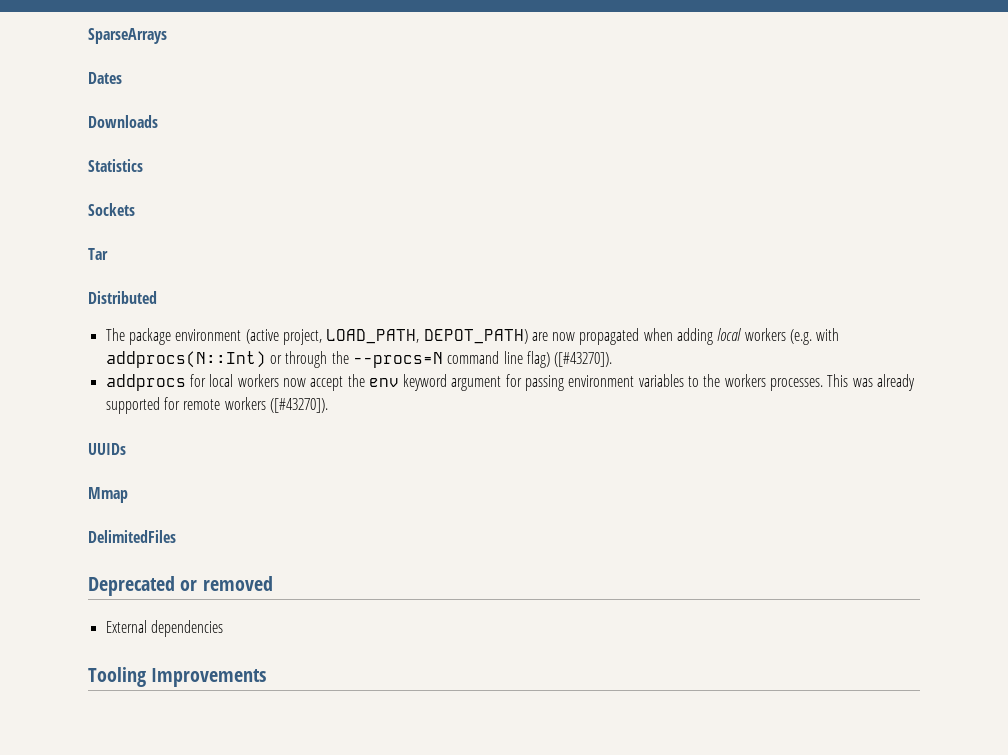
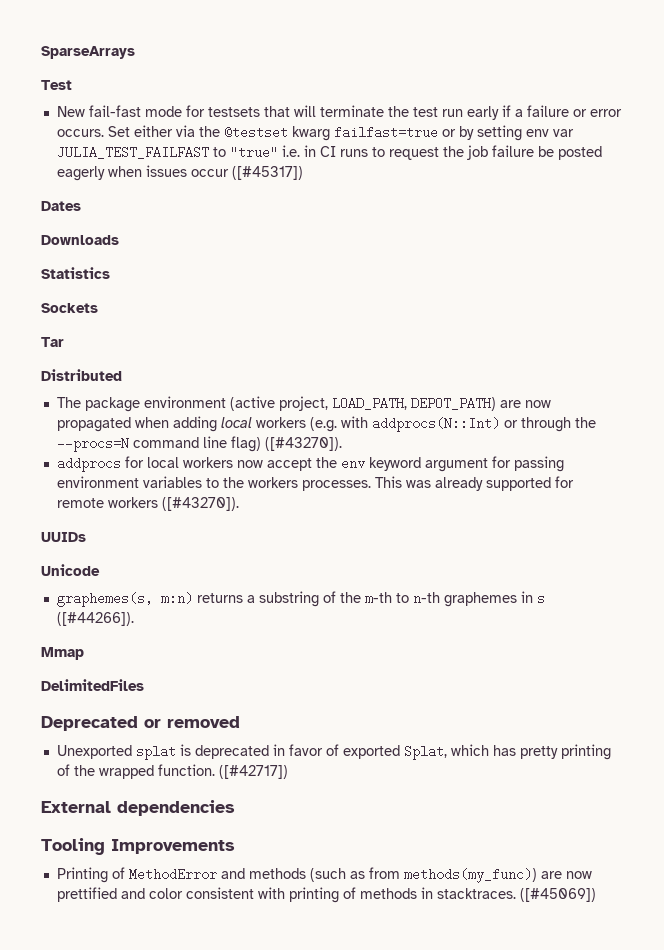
+ Test
+ New fail-fast mode for testsets that will terminate the test run early if a failure or error occurs. Set either via the @testset kwarg failfast=true or by setting env var JULIA_TEST_FAILFAST to "true" i.e. in CI runs to request the job failure be posted eagerly when issues occur ([#45317])
+ Unicode
+ graphemes(s, m:n) returns a substring of the m-th to n-th graphemes in s ([#44266]).
+ Unexported splat is deprecated in favor of exported Splat, which has pretty printing of the wrapped function. ([#42717])
  External dependencies
  Tooling Improvements
+ Printing of MethodError and methods (such as from methods(my_func)) are now prettified and color consistent with printing of methods in stacktraces. ([#45069])

